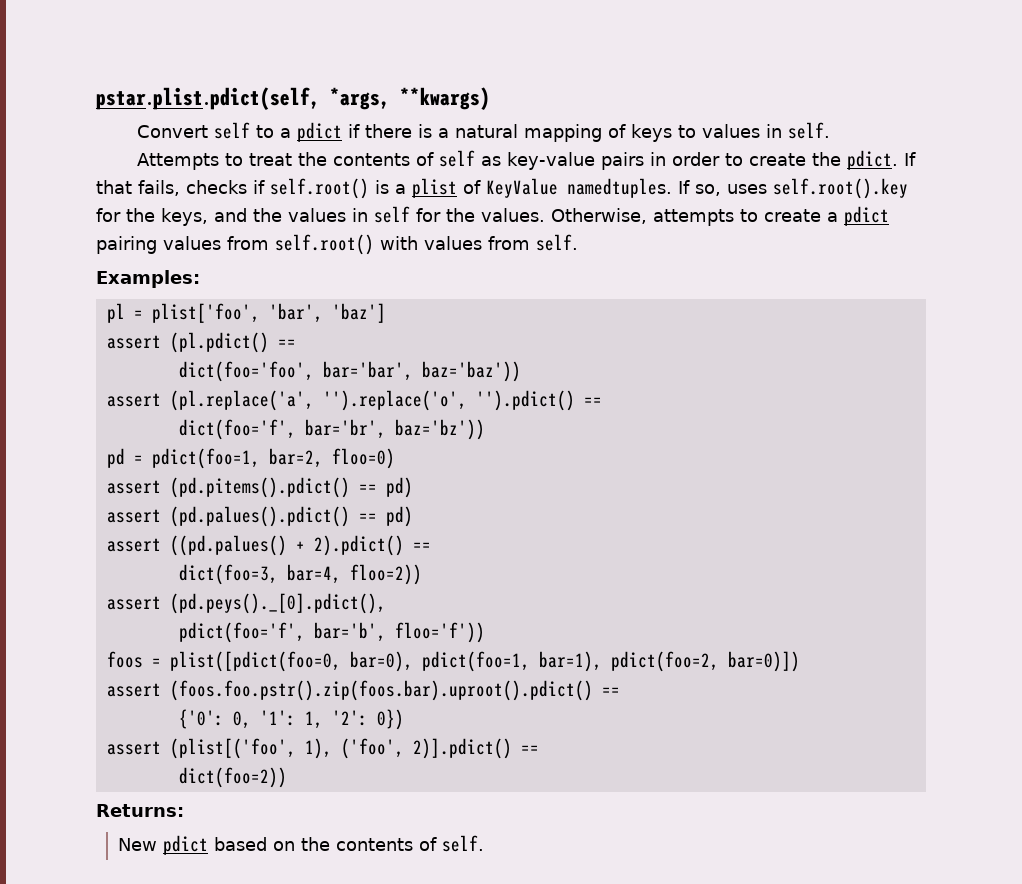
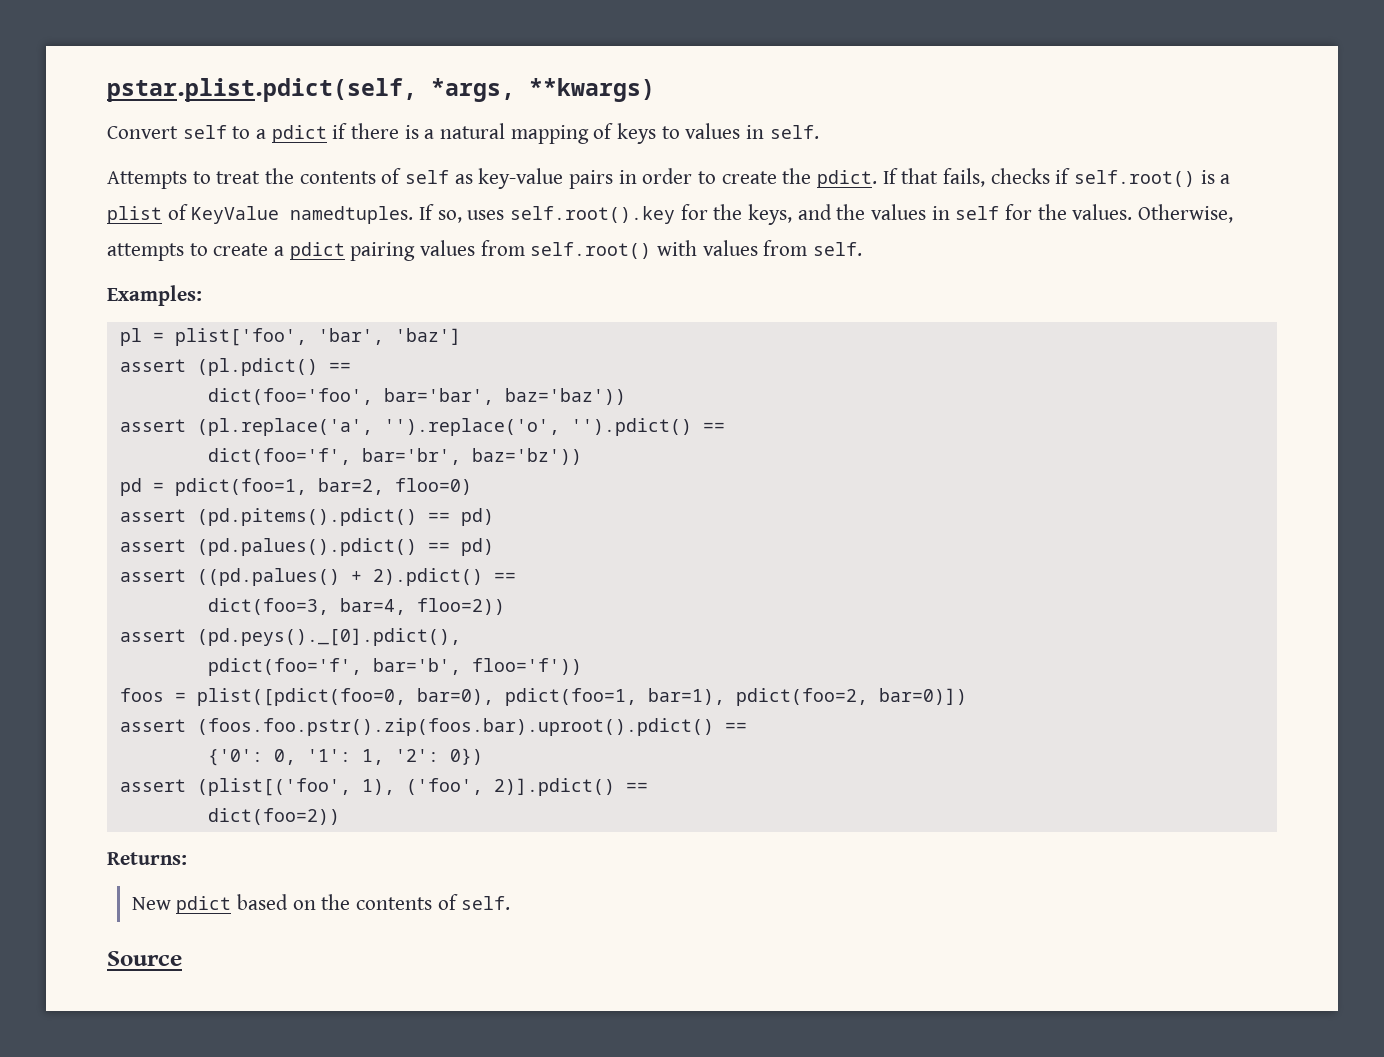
+ Source

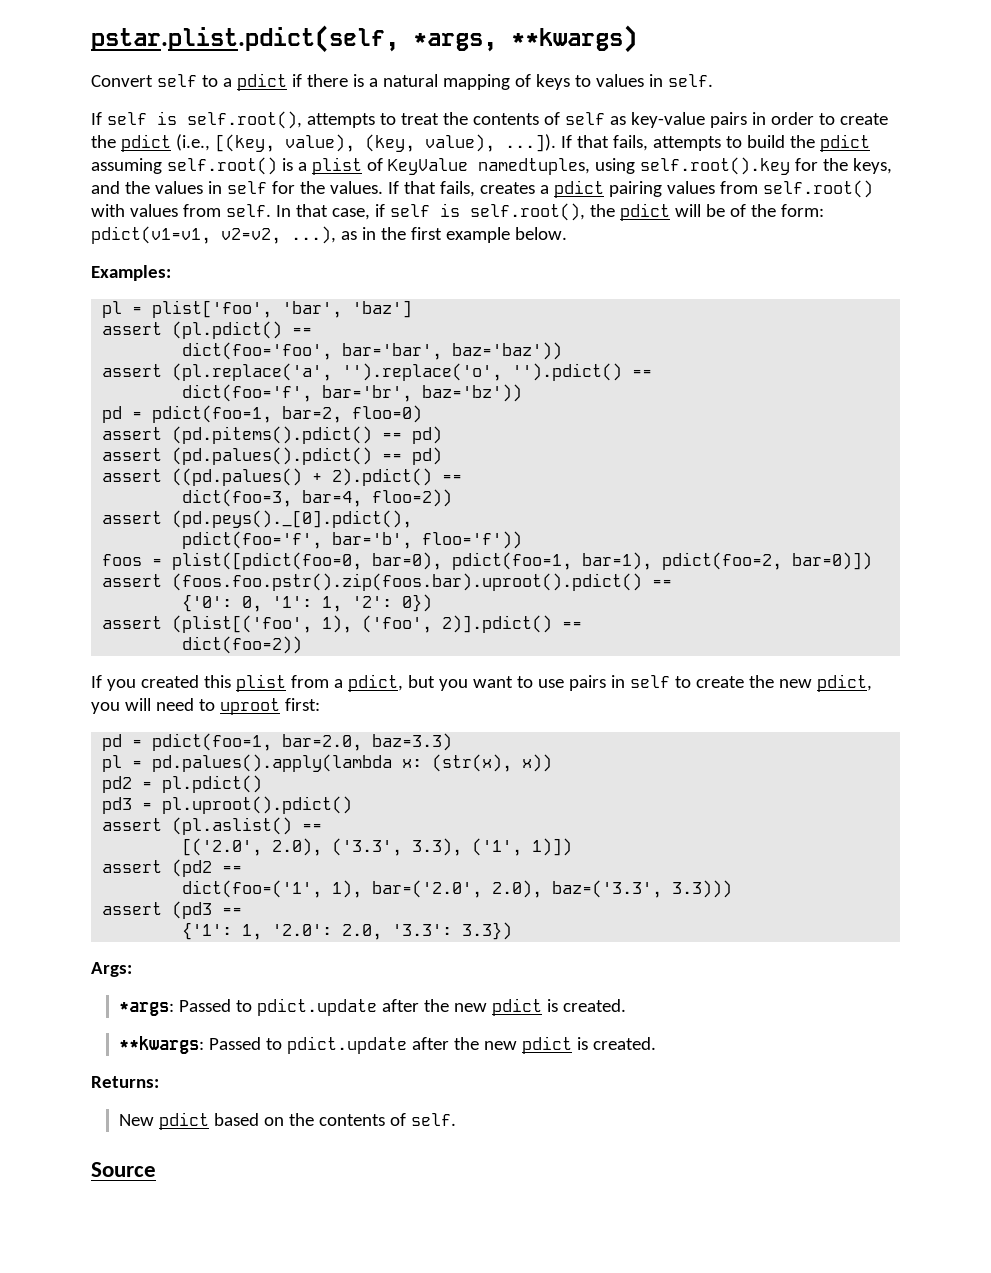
- Attempts to treat the contents of self as key-value pairs in order to create the pdict. If that fails, checks if self.root() is a plist of KeyValue namedtuples. If so, uses self.root().key for the keys, and the values in self for the values.
+ If self is self.root(), attempts to treat the contents of self as key-value pairs in order to create the pdict (i.e., [(key, value), (key, value), ...]). If that fails, attempts to build the pdict assuming self.root() is a plist of KeyValue namedtuples, using self.root().key for the keys, and the values in self for the values.
- Otherwise, attempts to create a pdict pairing values from self.root() with values from self.
+ If that fails, creates a pdict pairing values from self.root() with values from self. In that case, if self is self.root(), the pdict will be of the form: pdict(v1=v1, v2=v2, ...), as in the first example below.
+ If you created this plist from a pdict, but you want to use pairs in self to create the new pdict, you will need to uproot first:
+ pd = pdict(foo=1, bar=2.0, baz=3.3)
+ pl = pd.palues().apply(lambda x: (str(x), x))
+ pd2 = pl.pdict()
+ pd3 = pl.uproot().pdict()
+ assert (pl.aslist() ==
+ [('2.0', 2.0), ('3.3', 3.3), ('1', 1)])
+ assert (pd2 ==
+ dict(foo=('1', 1), bar=('2.0', 2.0), baz=('3.3', 3.3)))
+ assert (pd3 ==
+ {'1': 1, '2.0': 2.0, '3.3': 3.3})
+ Args:
+ *args: Passed to pdict.update after the new pdict is created.
+ **kwargs: Passed to pdict.update after the new pdict is created.

